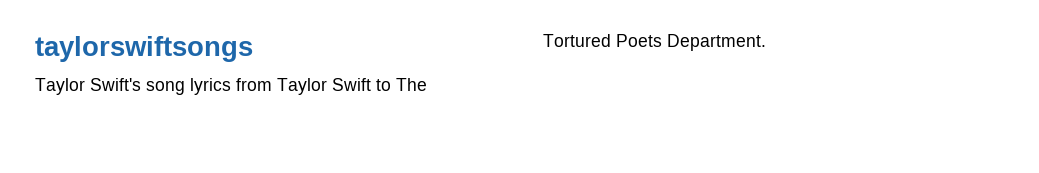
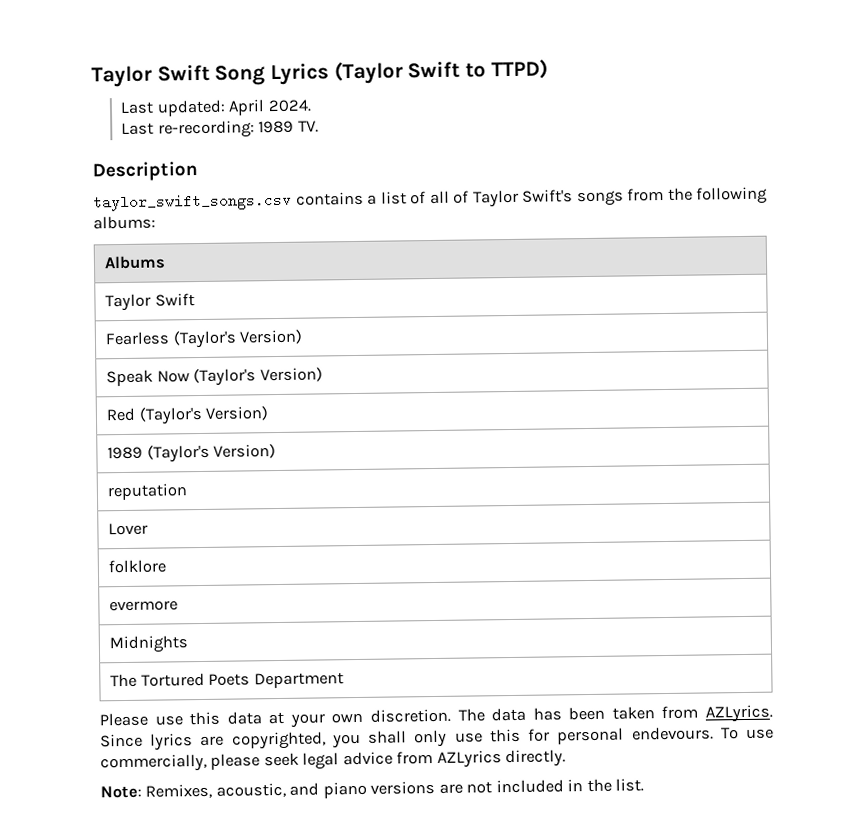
- taylorswiftsongs
- Taylor Swift's song lyrics from Taylor Swift to The Tortured Poets Department.
+ Taylor Swift Song Lyrics (Taylor Swift to TTPD)
+ Last updated: April 2024.
+ Last re-recording: 1989 TV.
+ Description
+ taylor_swift_songs.csv contains a list of all of Taylor Swift's songs from the following albums:
+ Albums
+ Taylor Swift
+ Fearless (Taylor's Version)
+ Speak Now (Taylor's Version)
+ Red (Taylor's Version)
+ 1989 (Taylor's Version)
+ reputation
+ Lover
+ folklore
+ evermore
+ Midnights
+ The Tortured Poets Department
+ Please use this data at your own discretion. The data has been taken from AZLyrics. Since lyrics are copyrighted, you shall only use this for personal endevours. To use commercially, please seek legal advice from AZLyrics directly.
+ Note: Remixes, acoustic, and piano versions are not included in the list.

